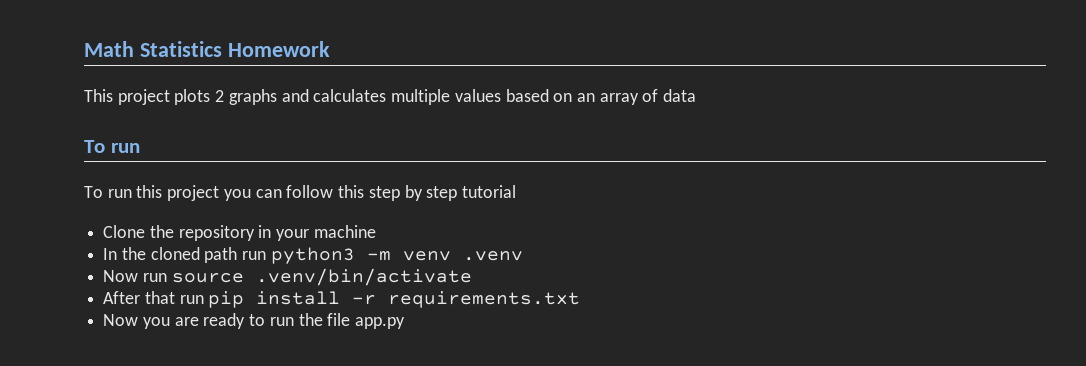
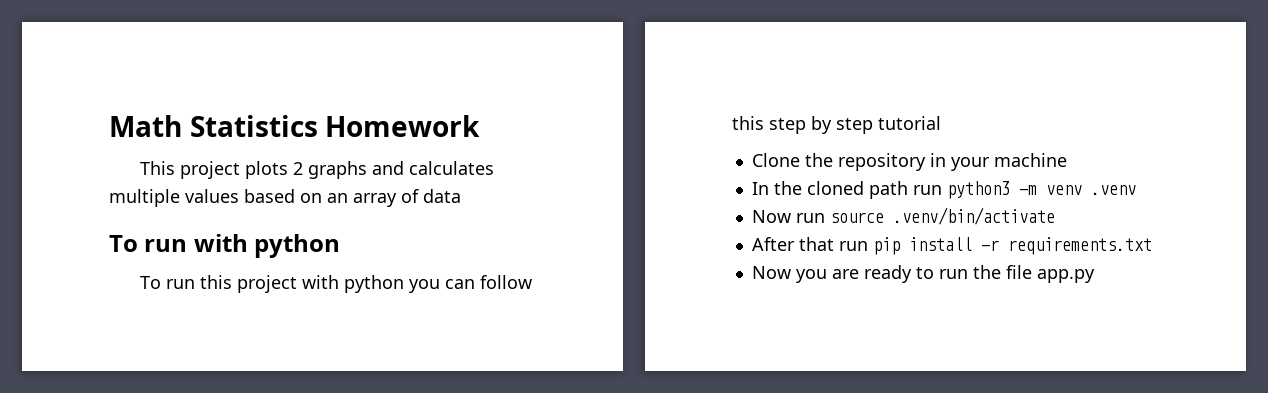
  This project plots 2 graphs and calculates multiple values based on an array of data
- To run
+ To run with python
- To run this project you can follow this step by step tutorial
+ To run this project with python you can follow this step by step tutorial

